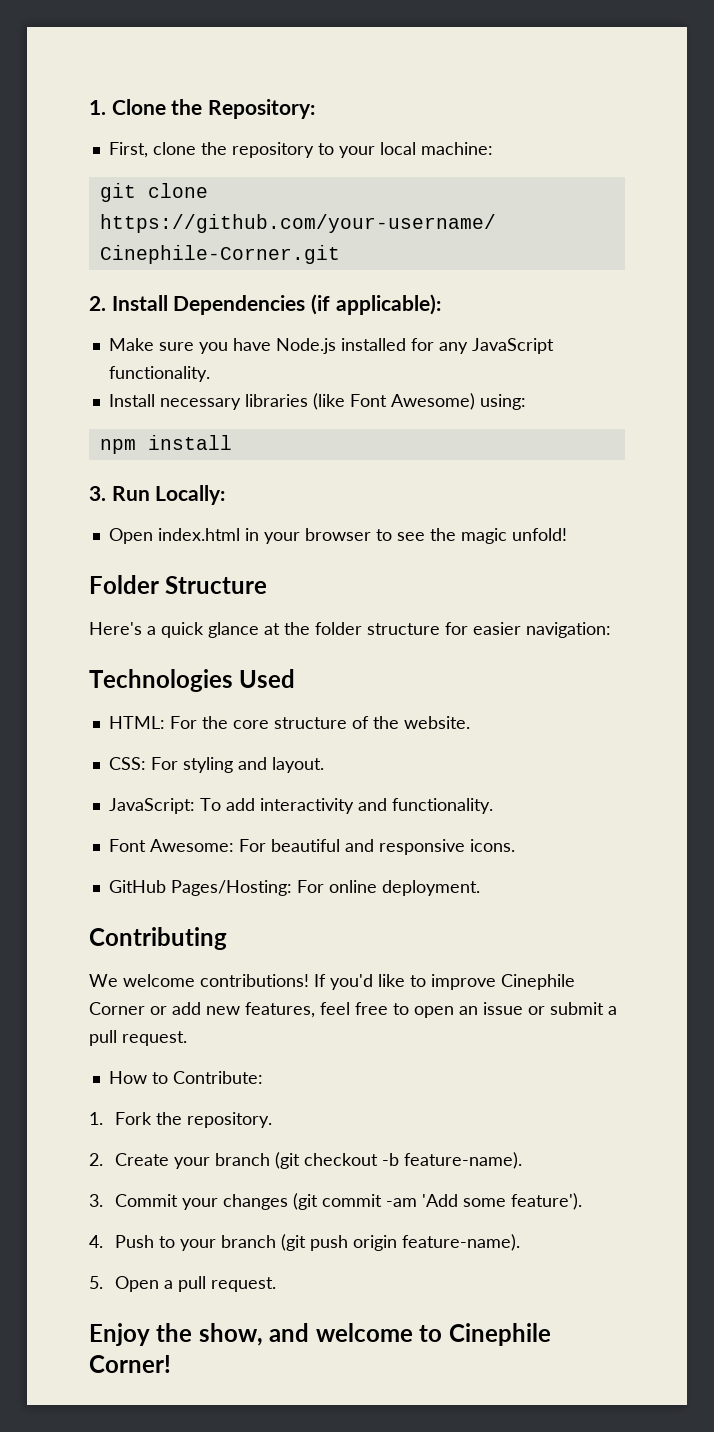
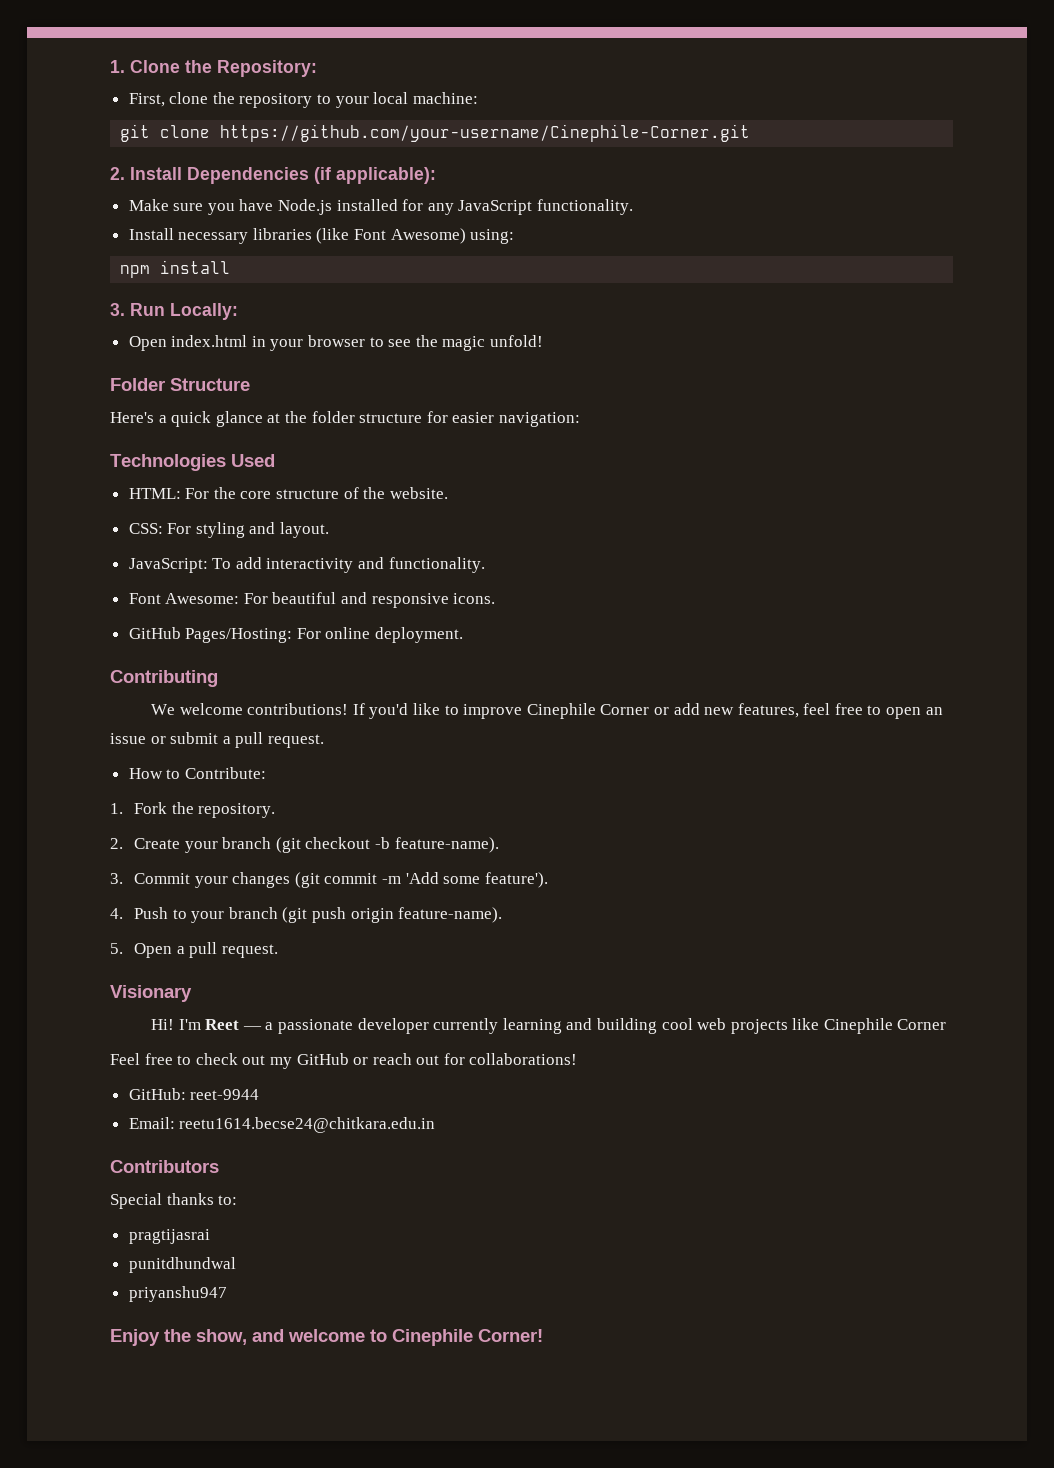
- 3. Commit your changes (git commit -am 'Add some feature').
+ 3. Commit your changes (git commit -m 'Add some feature').
+ Visionary
+ Hi! I'm Reet — a passionate developer currently learning and building cool web projects like Cinephile Corner
+ Feel free to check out my GitHub or reach out for collaborations!
+ GitHub: reet-9944
+ Email: reetu1614.becse24@chitkara.edu.in
+ Contributors
+ Special thanks to:
+ pragtijasrai
+ punitdhundwal
+ priyanshu947

